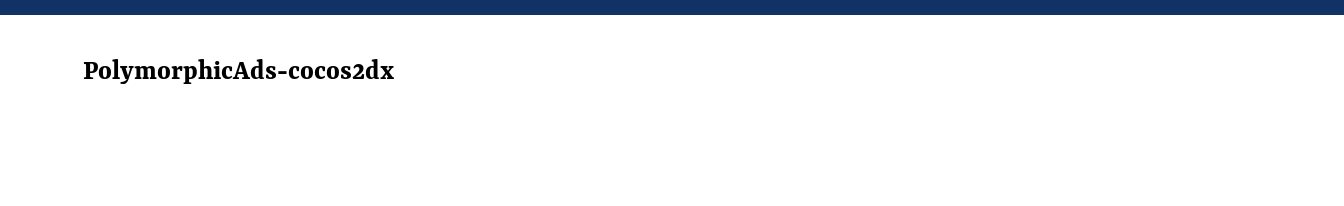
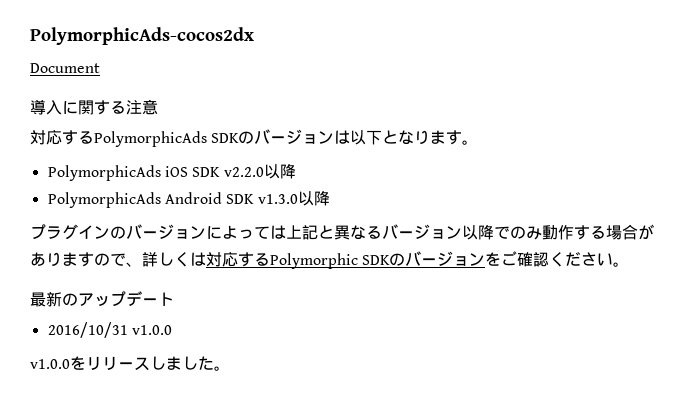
+ Document
+ 導入に関する注意
+ 対応するPolymorphicAds SDKのバージョンは以下となります。
+ PolymorphicAds iOS SDK v2.2.0以降
+ PolymorphicAds Android SDK v1.3.0以降
+ プラグインのバージョンによっては上記と異なるバージョン以降でのみ動作する場合がありますので、詳しくは対応するPolymorphic SDKのバージョンをご確認ください。
+ 最新のアップデート
+ 2016/10/31 v1.0.0
+ v1.0.0をリリースしました。

